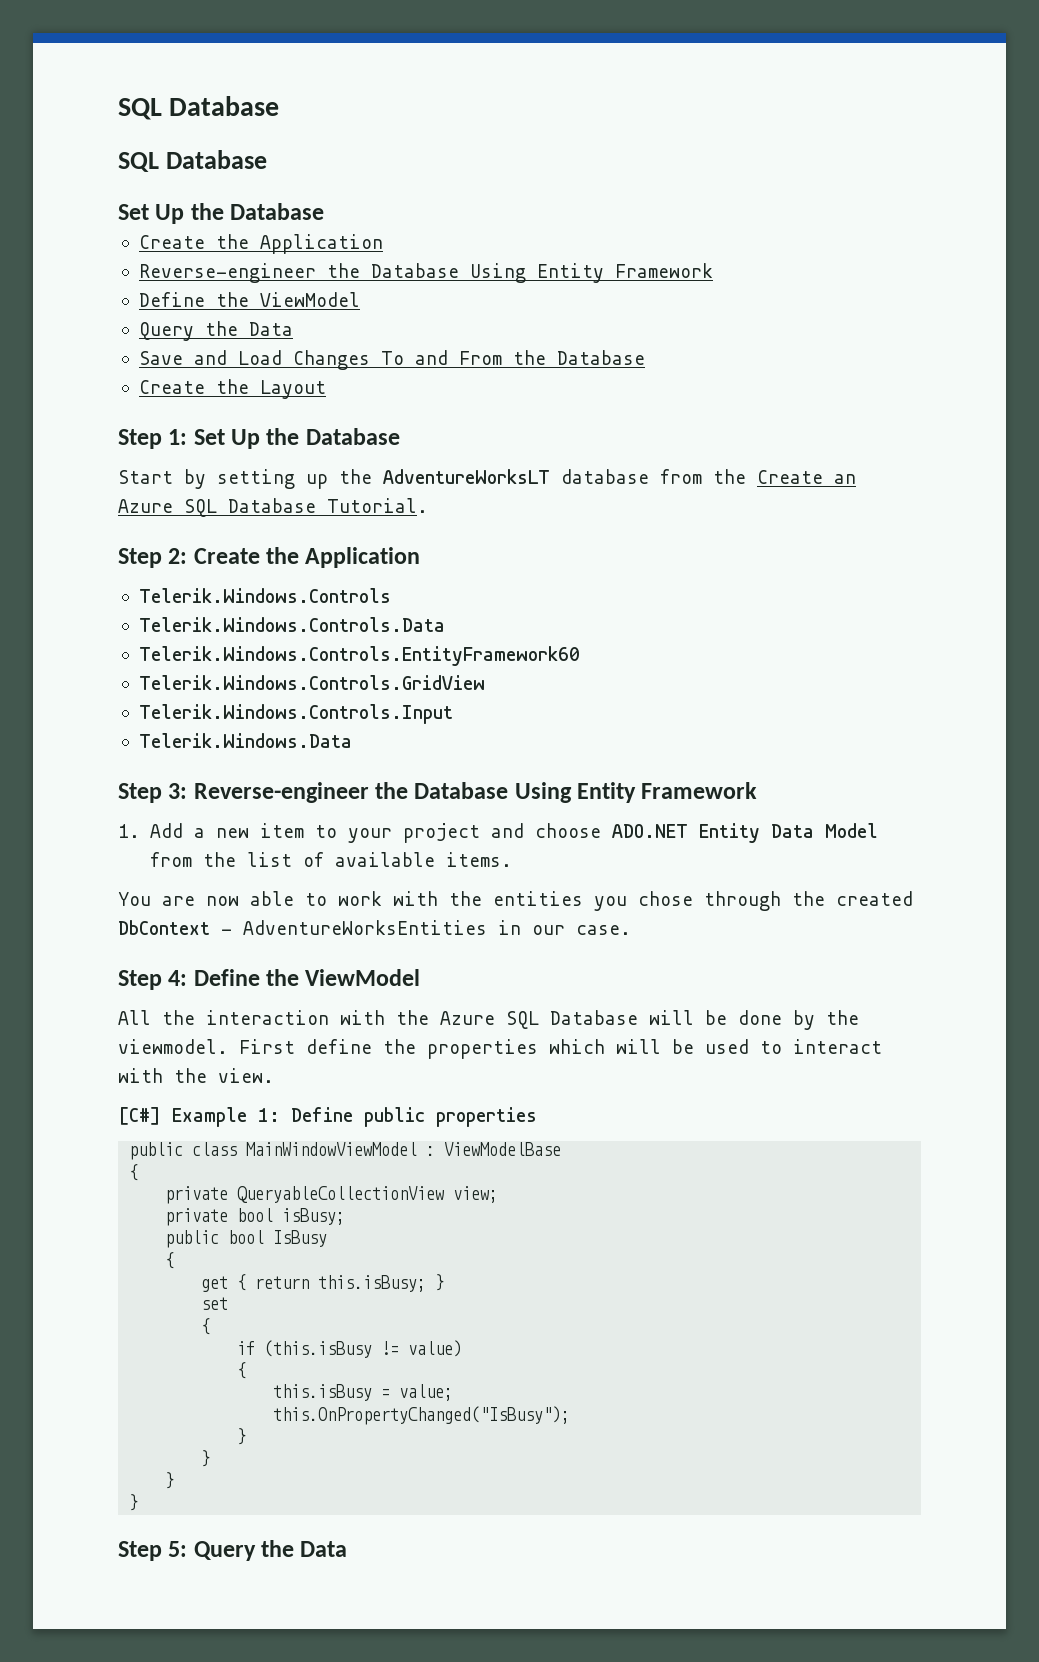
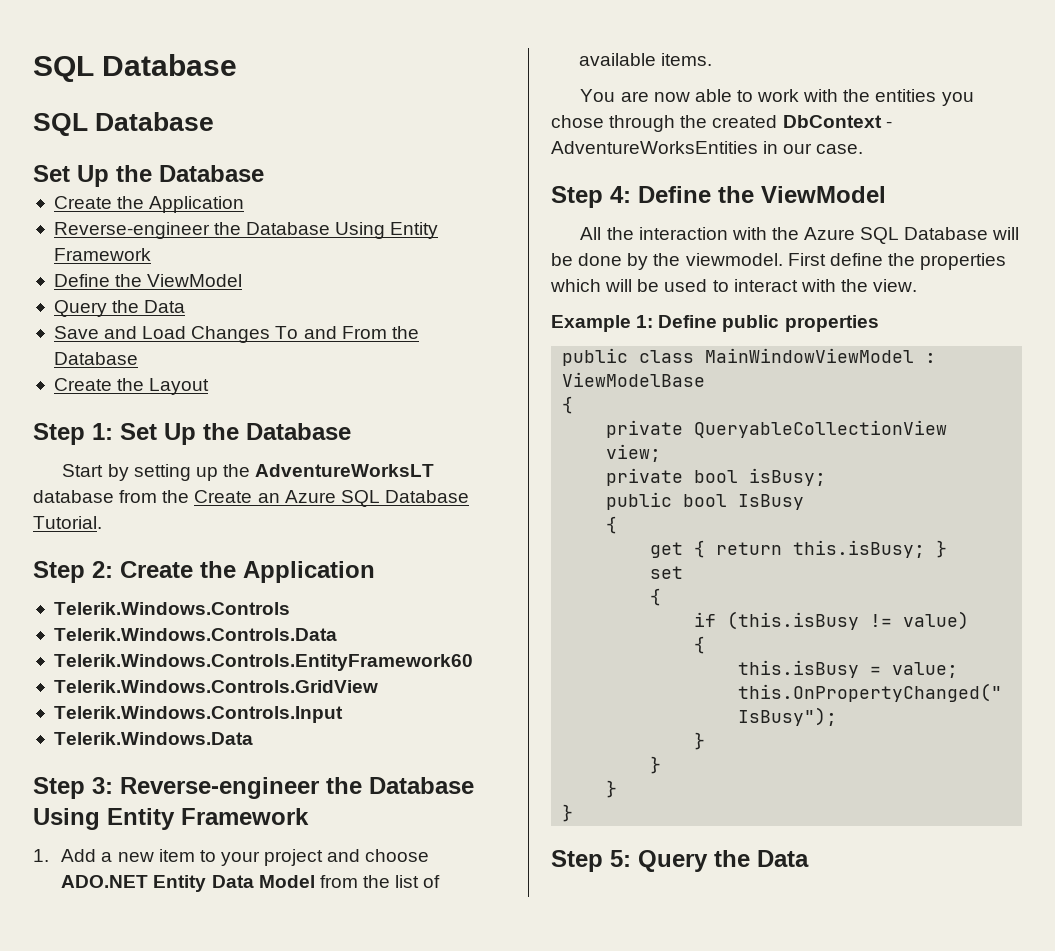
- [C#] Example 1: Define public properties
+ Example 1: Define public properties

